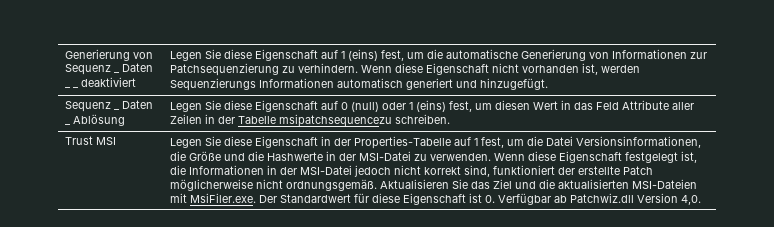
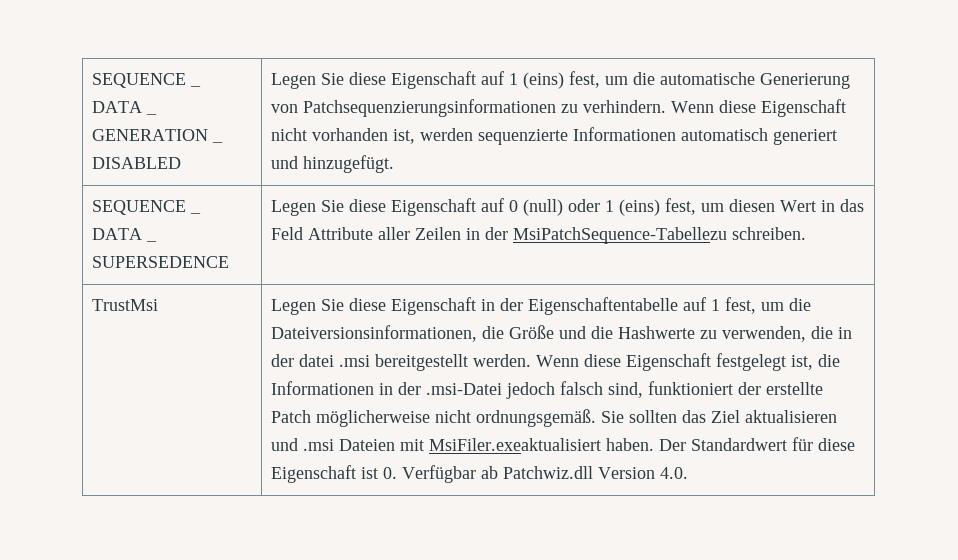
- Generierung von Sequenz _ Daten _ _ deaktiviert | Legen Sie diese Eigenschaft auf 1 (eins) fest, um die automatische Generierung von Informationen zur Patchsequenzierung zu verhindern. Wenn diese Eigenschaft nicht vorhanden ist, werden Sequenzierungs Informationen automatisch generiert und hinzugefügt.
+ SEQUENCE _ DATA _ GENERATION _ DISABLED | Legen Sie diese Eigenschaft auf 1 (eins) fest, um die automatische Generierung von Patchsequenzierungsinformationen zu verhindern. Wenn diese Eigenschaft nicht vorhanden ist, werden sequenzierte Informationen automatisch generiert und hinzugefügt.
- Sequenz _ Daten _ Ablösung | Legen Sie diese Eigenschaft auf 0 (null) oder 1 (eins) fest, um diesen Wert in das Feld Attribute aller Zeilen in der Tabelle msipatchsequencezu schreiben.
+ SEQUENCE _ DATA _ SUPERSEDENCE | Legen Sie diese Eigenschaft auf 0 (null) oder 1 (eins) fest, um diesen Wert in das Feld Attribute aller Zeilen in der MsiPatchSequence-Tabellezu schreiben.
- Trust MSI
+ TrustMsi
- Legen Sie diese Eigenschaft in der Properties-Tabelle auf 1 fest, um die Datei Versionsinformationen, die Größe und die Hashwerte in der MSI-Datei zu verwenden.
+ Legen Sie diese Eigenschaft in der Eigenschaftentabelle auf 1 fest, um die Dateiversionsinformationen, die Größe und die Hashwerte zu verwenden, die in der datei .msi bereitgestellt werden.
- Wenn diese Eigenschaft festgelegt ist, die Informationen in der MSI-Datei jedoch nicht korrekt sind, funktioniert der erstellte Patch möglicherweise nicht ordnungsgemäß.
+ Wenn diese Eigenschaft festgelegt ist, die Informationen in der .msi-Datei jedoch falsch sind, funktioniert der erstellte Patch möglicherweise nicht ordnungsgemäß.
- Aktualisieren Sie das Ziel und die aktualisierten MSI-Dateien mit MsiFiler.exe. Der Standardwert für diese Eigenschaft ist 0. Verfügbar ab Patchwiz.dll Version 4,0.
+ Sie sollten das Ziel aktualisieren und .msi Dateien mit MsiFiler.exeaktualisiert haben. Der Standardwert für diese Eigenschaft ist 0. Verfügbar ab Patchwiz.dll Version 4.0.

